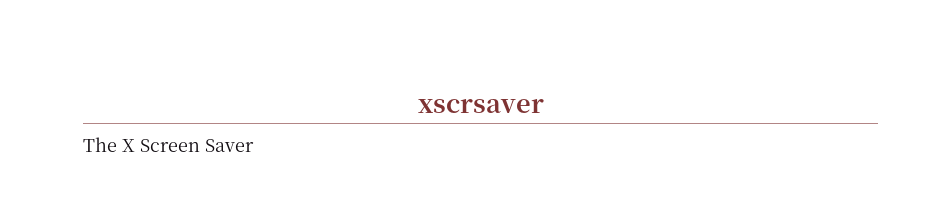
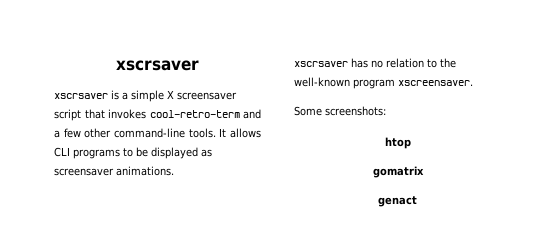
- The X Screen Saver
+ xscrsaver is a simple X screensaver script that invokes cool-retro-term and a few other command-line tools. It allows CLI programs to be displayed as screensaver animations.
+ xscrsaver has no relation to the well-known program xscreensaver.
+ Some screenshots:
+ htop
+ gomatrix
+ genact

